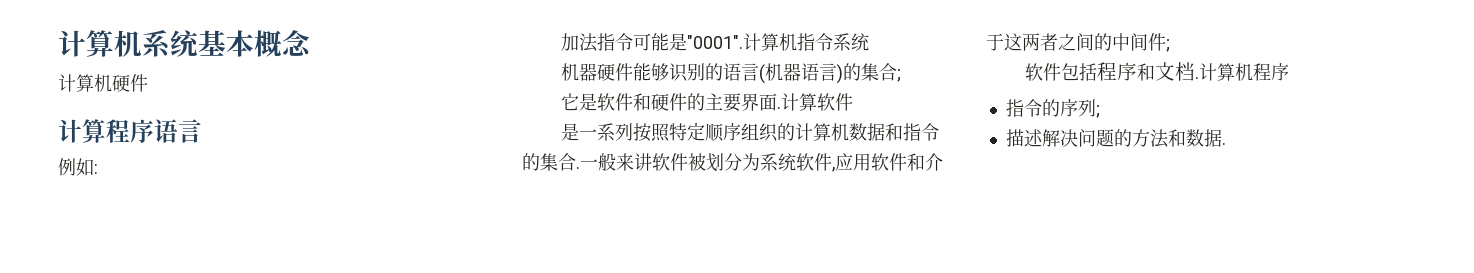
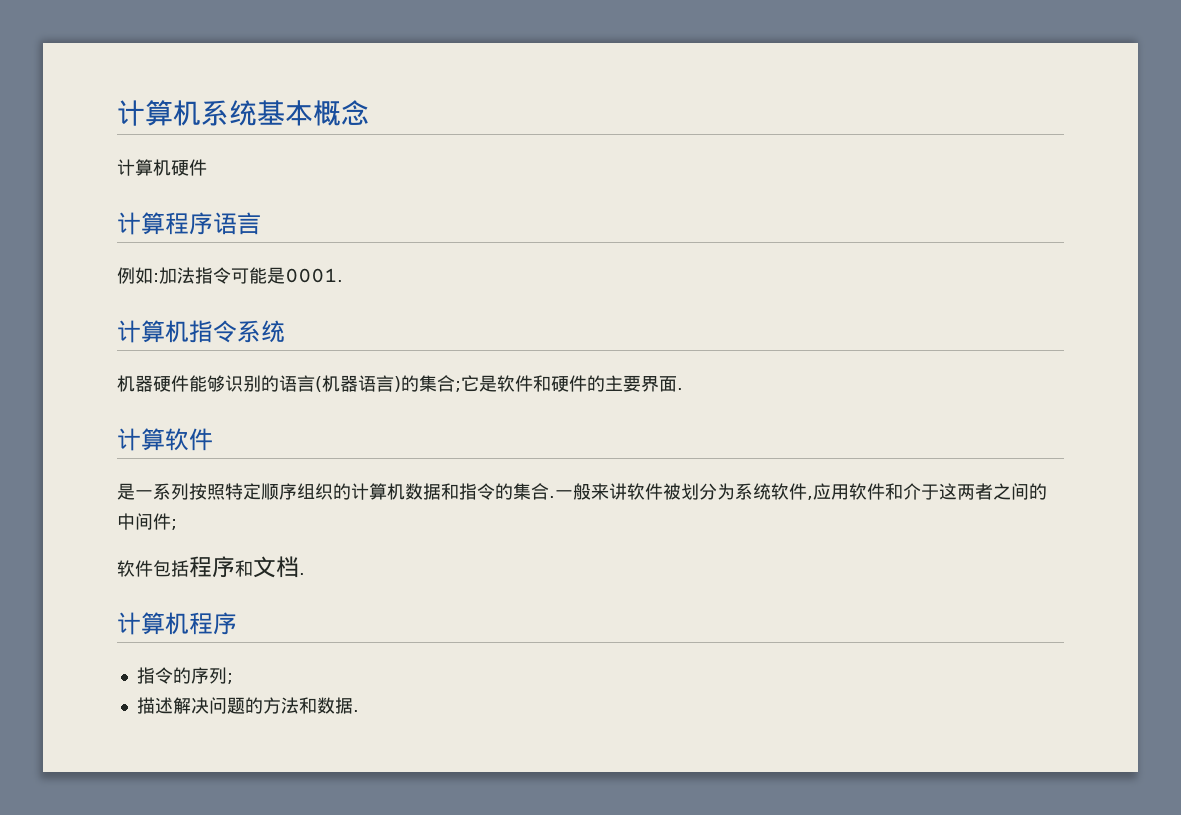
- 例如:
- 加法指令可能是"0001".计算机指令系统
+ 例如:加法指令可能是0001.
+ 计算机指令系统
- 机器硬件能够识别的语言(机器语言)的集合;
- 它是软件和硬件的主要界面.计算软件
+ 机器硬件能够识别的语言(机器语言)的集合;它是软件和硬件的主要界面.
+ 计算软件
- 软件包括程序和文档.计算机程序
+ 软件包括程序和文档.
+ 计算机程序

